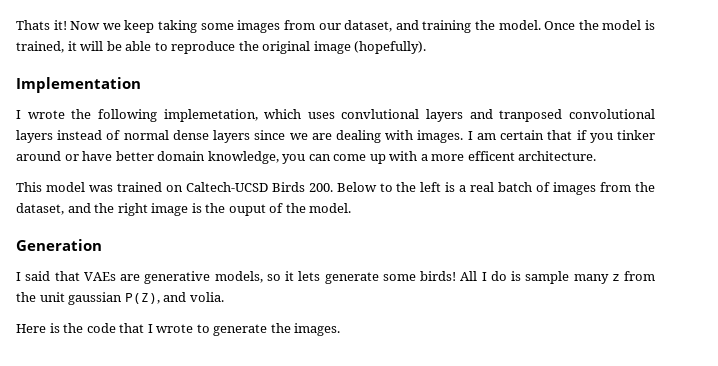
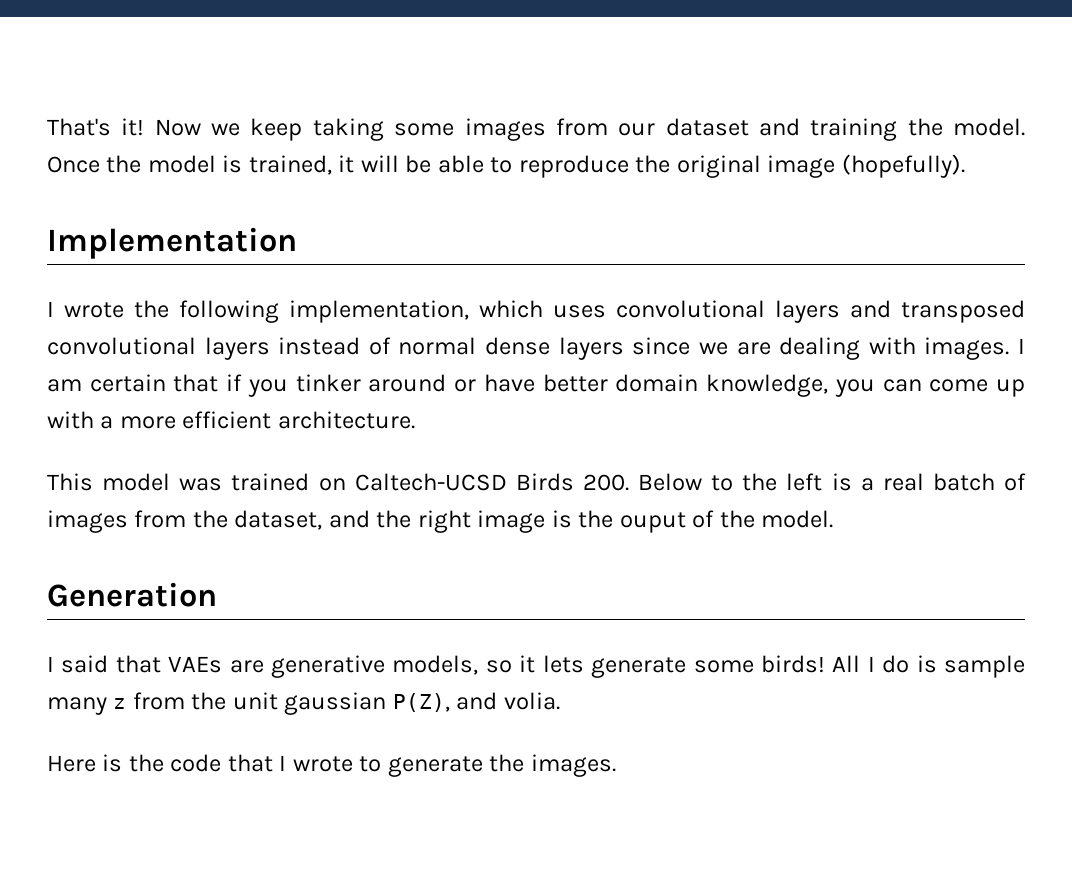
- Thats it!
+ That's it!
- Now we keep taking some images from our dataset, and training the model.
+ Now we keep taking some images from our dataset and training the model.
- I wrote the following implemetation, which uses convlutional layers and tranposed convolutional layers instead of normal dense layers since we are dealing with images.
+ I wrote the following implementation, which uses convolutional layers and transposed convolutional layers instead of normal dense layers since we are dealing with images.
- I am certain that if you tinker around or have better domain knowledge, you can come up with a more efficent architecture.
+ I am certain that if you tinker around or have better domain knowledge, you can come up with a more efficient architecture.

